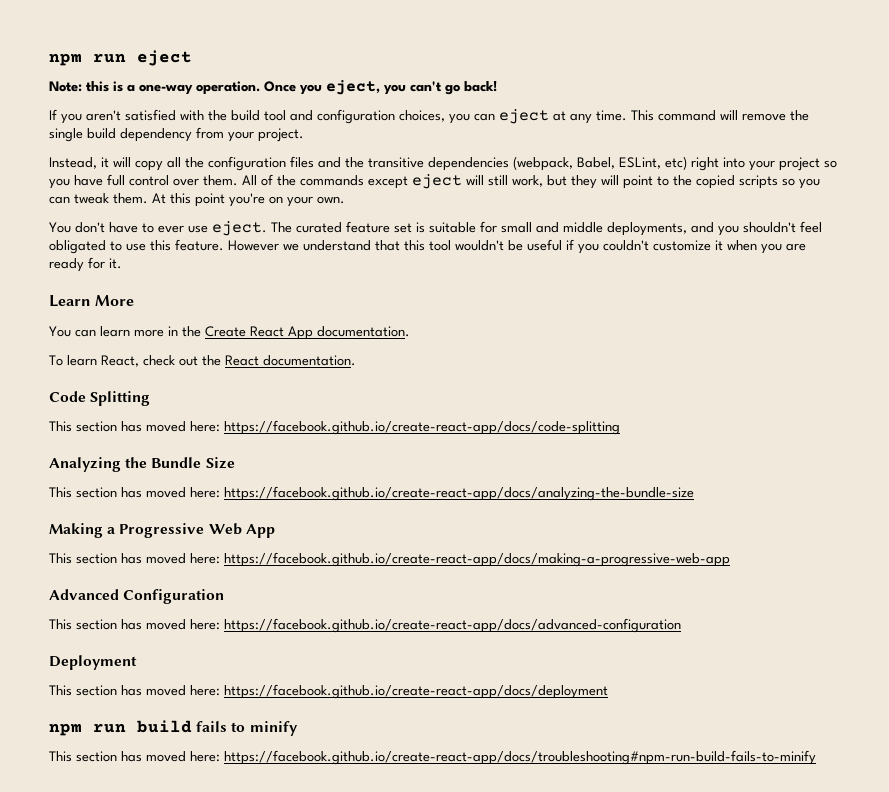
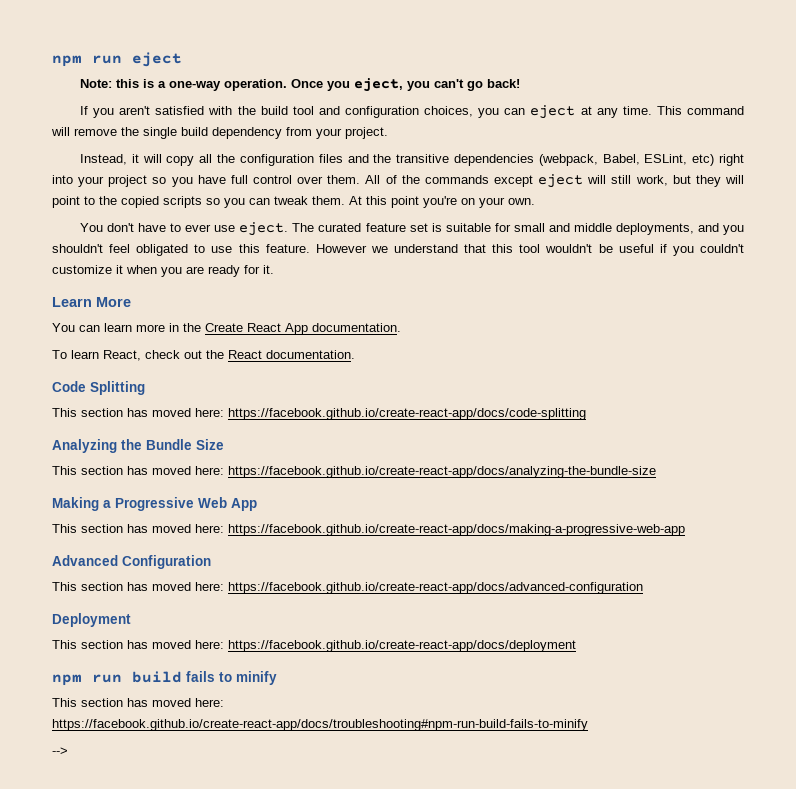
+ -->

